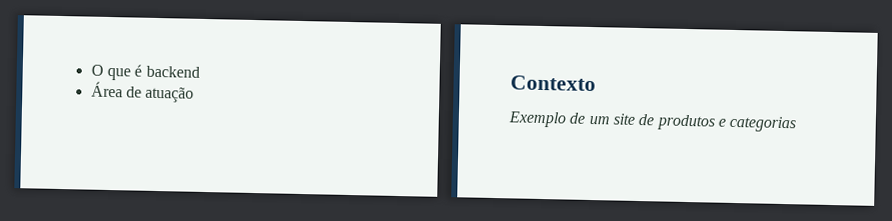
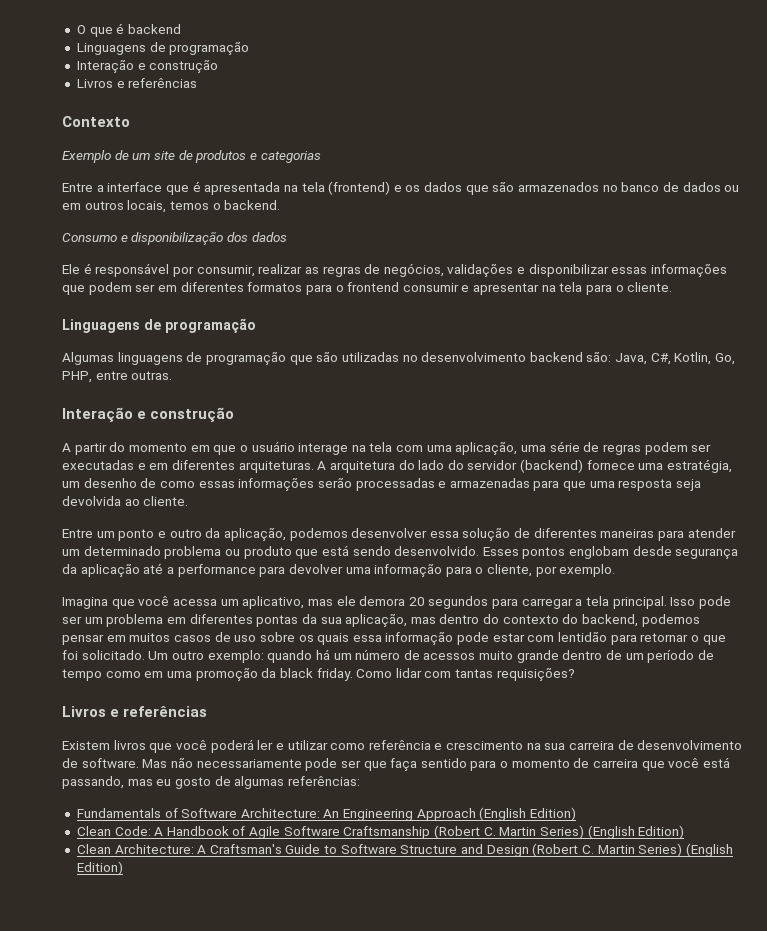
  O que é backend
- Área de atuação
+ Linguagens de programação
+ Interação e construção
+ Livros e referências
+ Entre a interface que é apresentada na tela (frontend) e os dados que são armazenados no banco de dados ou em outros locais, temos o backend.
+ Consumo e disponibilização dos dados
+ Ele é responsável por consumir, realizar as regras de negócios, validações e disponibilizar essas informações que podem ser em diferentes formatos para o frontend consumir e apresentar na tela para o cliente.
+ Linguagens de programação
+ Algumas linguagens de programação que são utilizadas no desenvolvimento backend são: Java, C#, Kotlin, Go, PHP, entre outras.
+ Interação e construção
+ A partir do momento em que o usuário interage na tela com uma aplicação, uma série de regras podem ser executadas e em diferentes arquiteturas. A arquitetura do lado do servidor (backend) fornece uma estratégia, um desenho de como essas informações serão processadas e armazenadas para que uma resposta seja devolvida ao cliente.
+ Entre um ponto e outro da aplicação, podemos desenvolver essa solução de diferentes maneiras para atender um determinado problema ou produto que está sendo desenvolvido. Esses pontos englobam desde segurança da aplicação até a performance para devolver uma informação para o cliente, por exemplo.
+ Imagina que você acessa um aplicativo, mas ele demora 20 segundos para carregar a tela principal. Isso pode ser um problema em diferentes pontas da sua aplicação, mas dentro do contexto do backend, podemos pensar em muitos casos de uso sobre os quais essa informação pode estar com lentidão para retornar o que foi solicitado. Um outro exemplo: quando há um número de acessos muito grande dentro de um período de tempo como em uma promoção da black friday. Como lidar com tantas requisições?
+ Livros e referências
+ Existem livros que você poderá ler e utilizar como referência e crescimento na sua carreira de desenvolvimento de software. Mas não necessariamente pode ser que faça sentido para o momento de carreira que você está passando, mas eu gosto de algumas referências:
+ Fundamentals of Software Architecture: An Engineering Approach (English Edition)
+ Clean Code: A Handbook of Agile Software Craftsmanship (Robert C. Martin Series) (English Edition)
+ Clean Architecture: A Craftsman's Guide to Software Structure and Design (Robert C. Martin Series) (English Edition)

